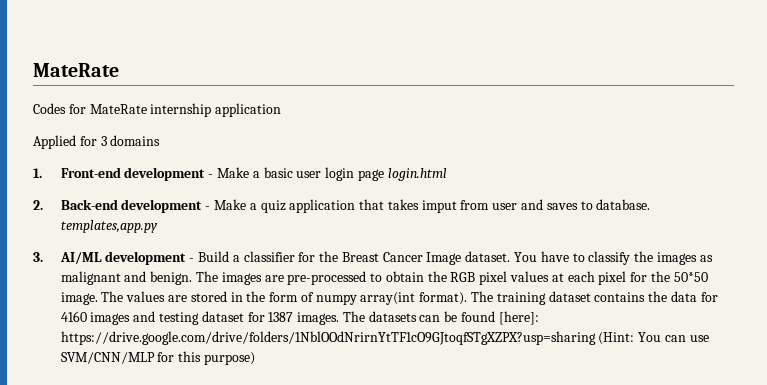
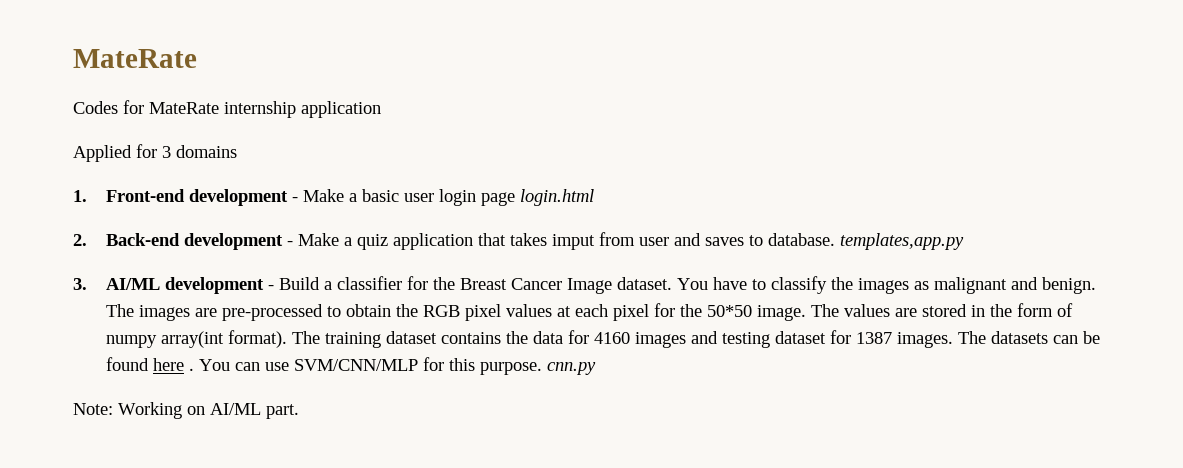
- The datasets can be found [here]: https://drive.google.com/drive/folders/1NblOOdNrirnYtTF1cO9GJtoqfSTgXZPX?usp=sharing (Hint: You can use SVM/CNN/MLP for this purpose)
+ The datasets can be found here . You can use SVM/CNN/MLP for this purpose. cnn.py
+ Note: Working on AI/ML part.

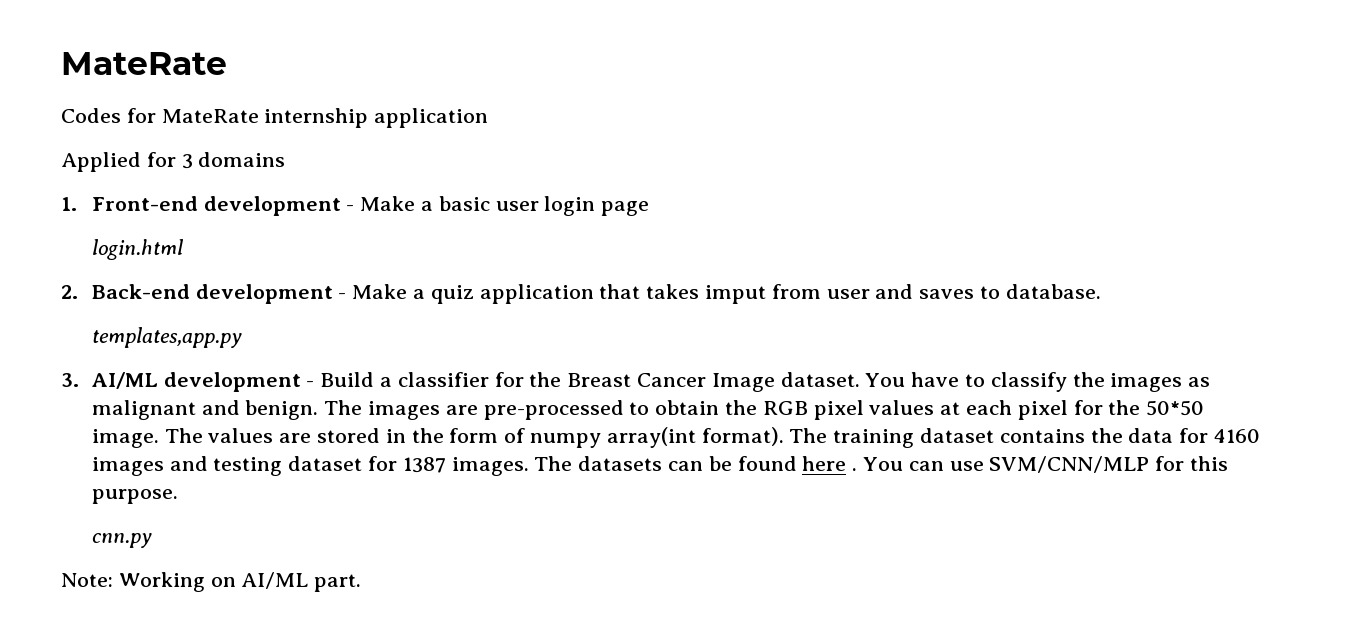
- 1. Front-end development - Make a basic user login page login.html
+ 1. Front-end development - Make a basic user login page
+ login.html
- 2. Back-end development - Make a quiz application that takes imput from user and saves to database. templates,app.py
+ 2. Back-end development - Make a quiz application that takes imput from user and saves to database.
+ templates,app.py
- You can use SVM/CNN/MLP for this purpose. cnn.py
+ You can use SVM/CNN/MLP for this purpose.
+ cnn.py

